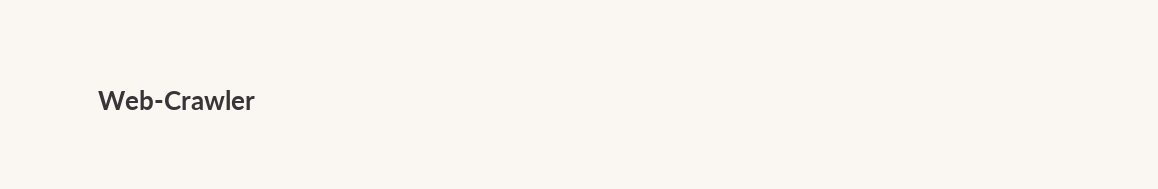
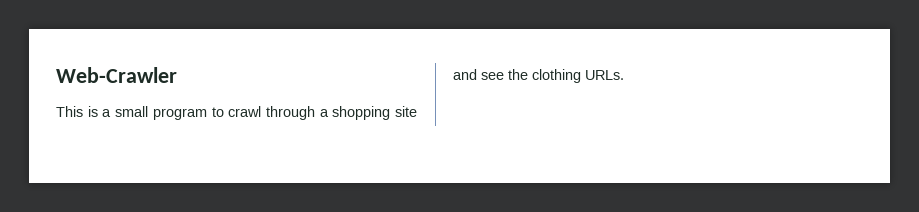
+ This is a small program to crawl through a shopping site and see the clothing URLs.

